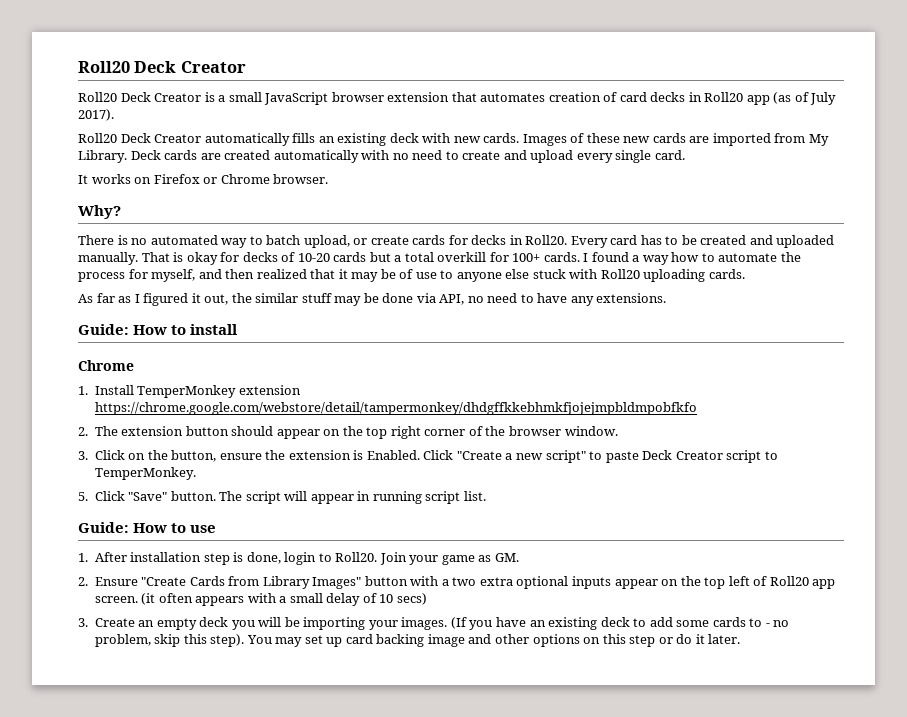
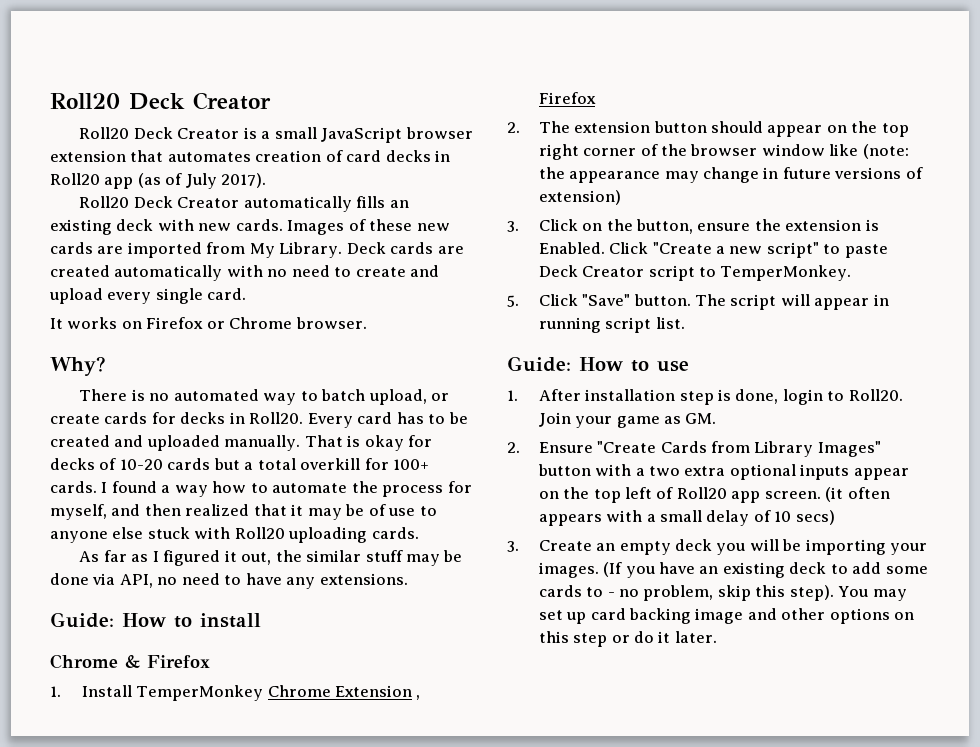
  Guide: How to install
- Chrome
+ Chrome & Firefox
- 1. Install TemperMonkey extension https://chrome.google.com/webstore/detail/tampermonkey/dhdgffkkebhmkfjojejmpbldmpobfkfo
+ 1. Install TemperMonkey Chrome Extension , Firefox
- 2. The extension button should appear on the top right corner of the browser window.
+ 2. The extension button should appear on the top right corner of the browser window like (note: the appearance may change in future versions of extension)

